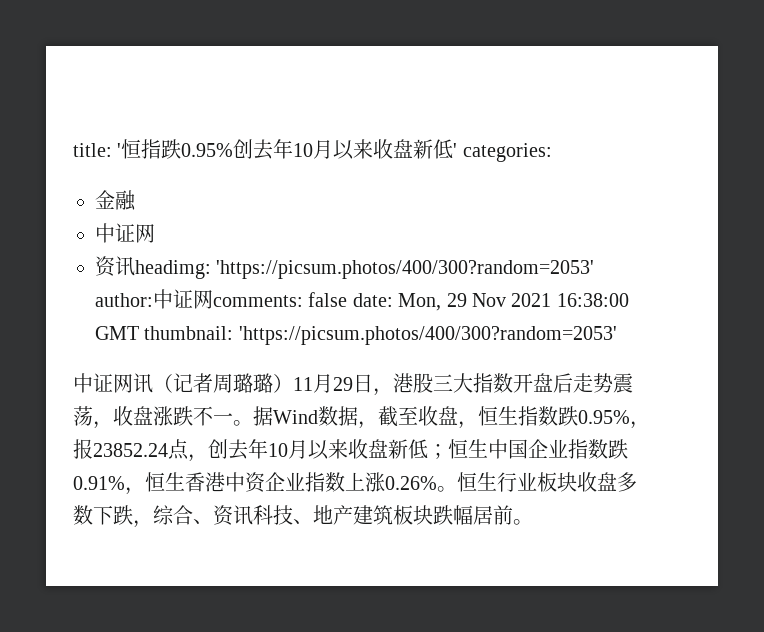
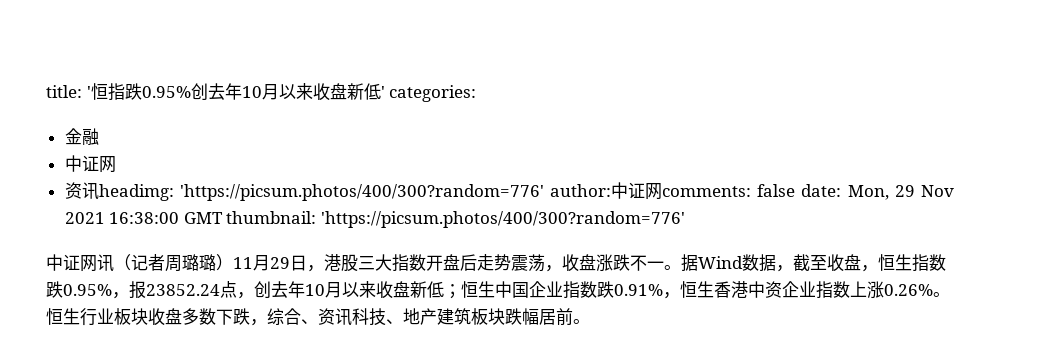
- 资讯headimg: 'https://picsum.photos/400/300?random=2053' author:中证网comments: false date: Mon, 29 Nov 2021 16:38:00 GMT thumbnail: 'https://picsum.photos/400/300?random=2053'
+ 资讯headimg: 'https://picsum.photos/400/300?random=776' author:中证网comments: false date: Mon, 29 Nov 2021 16:38:00 GMT thumbnail: 'https://picsum.photos/400/300?random=776'

